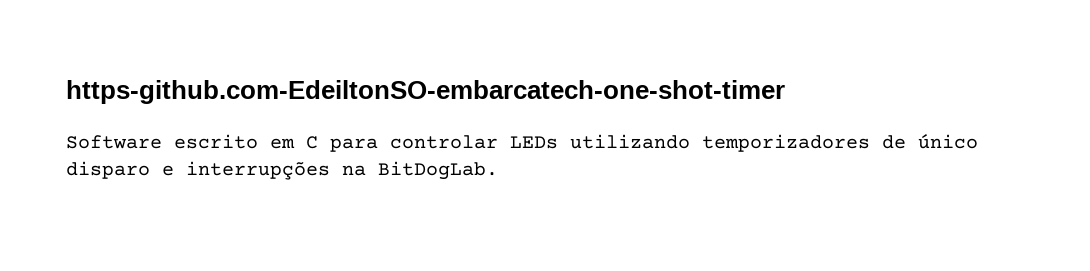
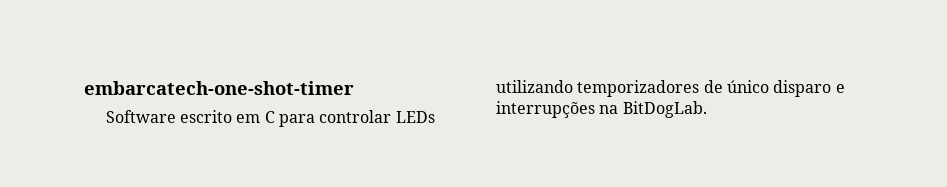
- https-github.com-EdeiltonSO-embarcatech-one-shot-timer
+ embarcatech-one-shot-timer

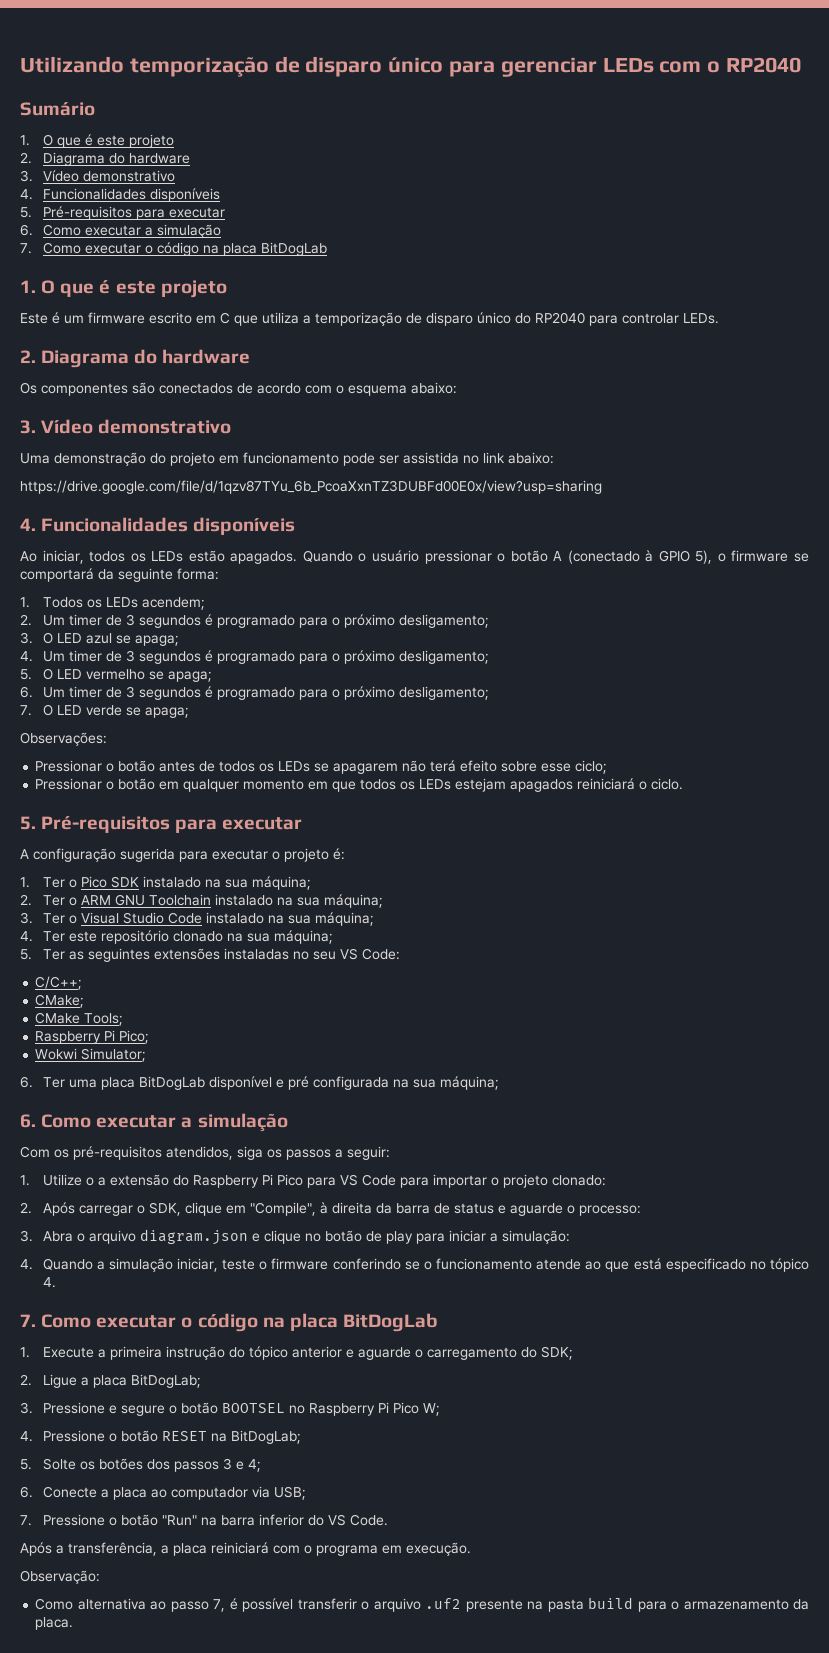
- embarcatech-one-shot-timer
- Software escrito em C para controlar LEDs utilizando temporizadores de único disparo e interrupções na BitDogLab.
+ Utilizando temporização de disparo único para gerenciar LEDs com o RP2040
+ Sumário
+ 1. O que é este projeto
+ 2. Diagrama do hardware
+ 3. Vídeo demonstrativo
+ 4. Funcionalidades disponíveis
+ 5. Pré-requisitos para executar
+ 6. Como executar a simulação
+ 7. Como executar o código na placa BitDogLab
+ 1. O que é este projeto
+ Este é um firmware escrito em C que utiliza a temporização de disparo único do RP2040 para controlar LEDs.
+ 2. Diagrama do hardware
+ Os componentes são conectados de acordo com o esquema abaixo:
+ 3. Vídeo demonstrativo
+ Uma demonstração do projeto em funcionamento pode ser assistida no link abaixo:
+ https://drive.google.com/file/d/1qzv87TYu_6b_PcoaXxnTZ3DUBFd00E0x/view?usp=sharing
+ 4. Funcionalidades disponíveis
+ Ao iniciar, todos os LEDs estão apagados. Quando o usuário pressionar o botão A (conectado à GPIO 5), o firmware se comportará da seguinte forma:
+ 1. Todos os LEDs acendem;
+ 2. Um timer de 3 segundos é programado para o próximo desligamento;
+ 3. O LED azul se apaga;
+ 4. Um timer de 3 segundos é programado para o próximo desligamento;
+ 5. O LED vermelho se apaga;
+ 6. Um timer de 3 segundos é programado para o próximo desligamento;
+ 7. O LED verde se apaga;
+ Observações:
+ Pressionar o botão antes de todos os LEDs se apagarem não terá efeito sobre esse ciclo;
+ Pressionar o botão em qualquer momento em que todos os LEDs estejam apagados reiniciará o ciclo.
+ 5. Pré-requisitos para executar
+ A configuração sugerida para executar o projeto é:
+ 1. Ter o Pico SDK instalado na sua máquina;
+ 2. Ter o ARM GNU Toolchain instalado na sua máquina;
+ 3. Ter o Visual Studio Code instalado na sua máquina;
+ 4. Ter este repositório clonado na sua máquina;
+ 5. Ter as seguintes extensões instaladas no seu VS Code:
+ C/C++;
+ CMake;
+ CMake Tools;
+ Raspberry Pi Pico;
+ Wokwi Simulator;
+ 6. Ter uma placa BitDogLab disponível e pré configurada na sua máquina;
+ 6. Como executar a simulação
+ Com os pré-requisitos atendidos, siga os passos a seguir:
+ 1. Utilize o a extensão do Raspberry Pi Pico para VS Code para importar o projeto clonado:
+ 2. Após carregar o SDK, clique em "Compile", à direita da barra de status e aguarde o processo:
+ 3. Abra o arquivo diagram.json e clique no botão de play para iniciar a simulação:
+ 4. Quando a simulação iniciar, teste o firmware conferindo se o funcionamento atende ao que está especificado no tópico 4.
+ 7. Como executar o código na placa BitDogLab
+ 1. Execute a primeira instrução do tópico anterior e aguarde o carregamento do SDK;
+ 2. Ligue a placa BitDogLab;
+ 3. Pressione e segure o botão BOOTSEL no Raspberry Pi Pico W;
+ 4. Pressione o botão RESET na BitDogLab;
+ 5. Solte os botões dos passos 3 e 4;
+ 6. Conecte a placa ao computador via USB;
+ 7. Pressione o botão "Run" na barra inferior do VS Code.
+ Após a transferência, a placa reiniciará com o programa em execução.
+ Observação:
+ Como alternativa ao passo 7, é possível transferir o arquivo .uf2 presente na pasta build para o armazenamento da placa.

